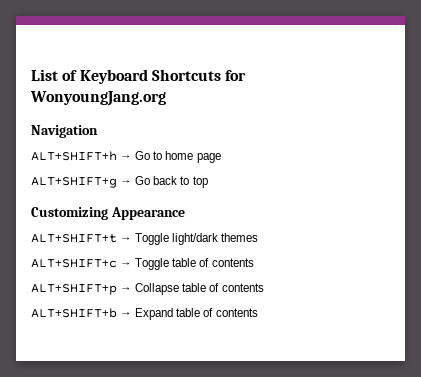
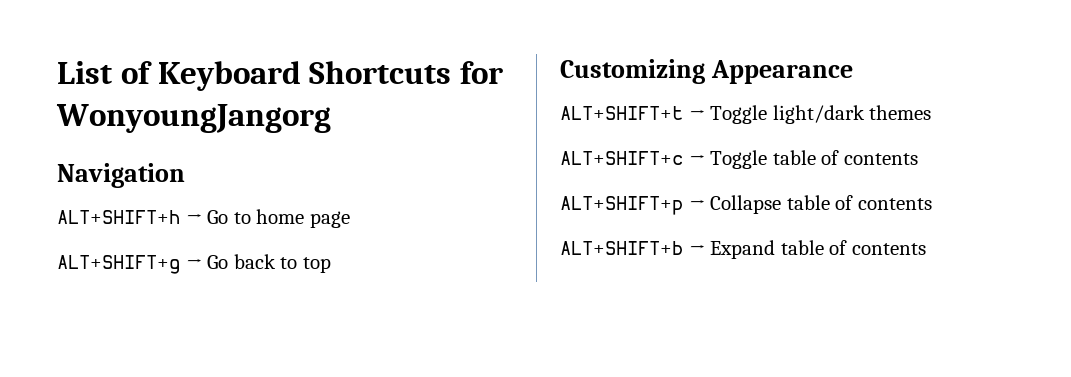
- List of Keyboard Shortcuts for WonyoungJang.org
+ List of Keyboard Shortcuts for WonyoungJangorg

